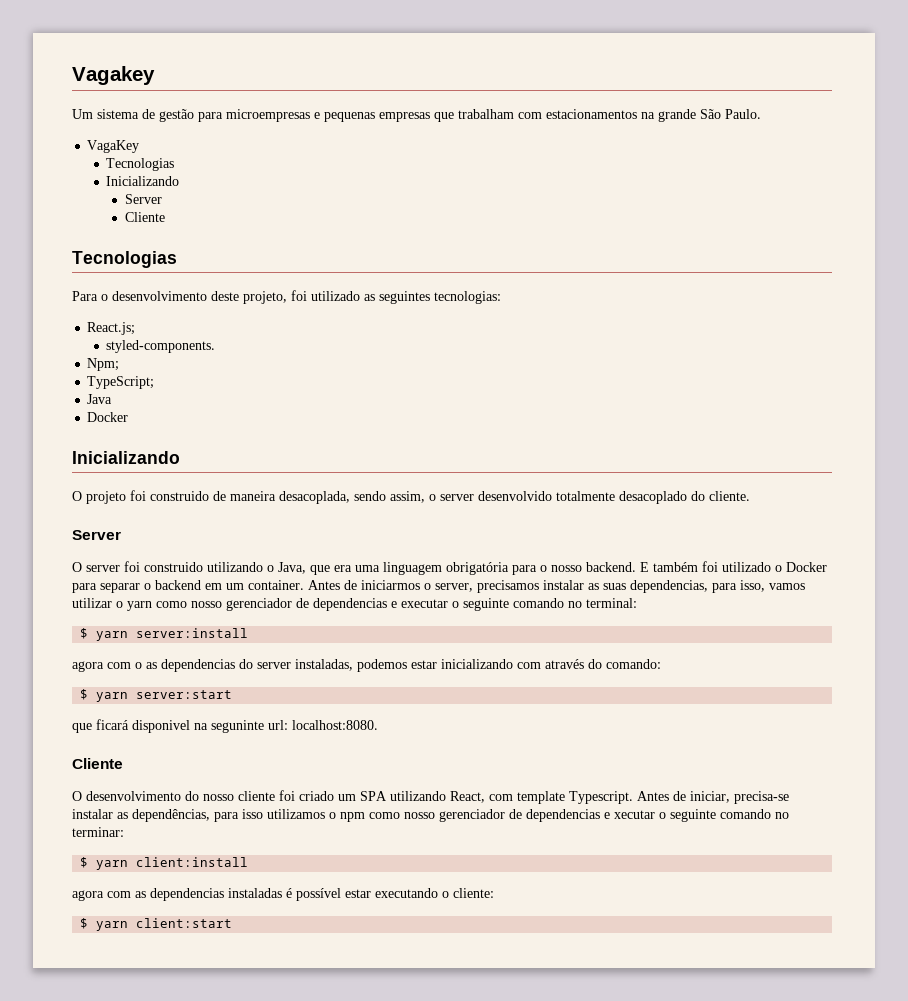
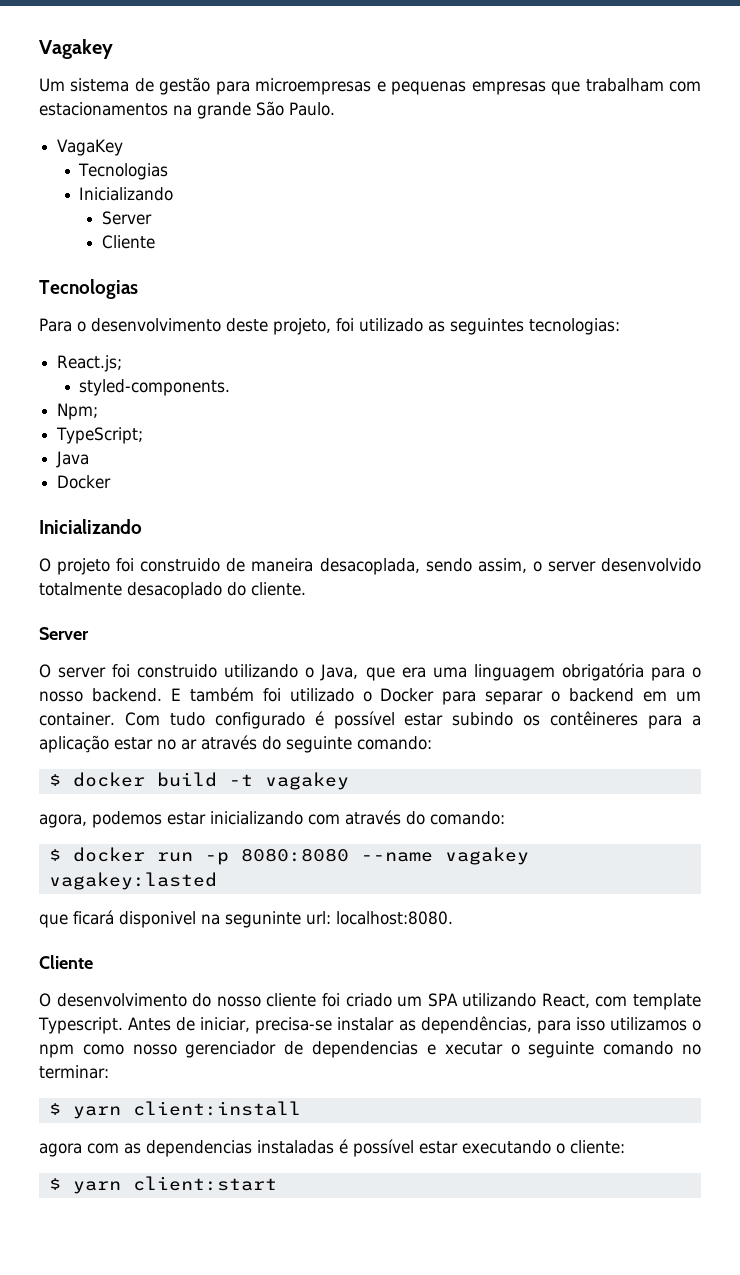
- Antes de iniciarmos o server, precisamos instalar as suas dependencias, para isso, vamos utilizar o yarn como nosso gerenciador de dependencias e executar o seguinte comando no terminal:
- $ yarn server:install
- agora com o as dependencias do server instaladas, podemos estar inicializando com através do comando:
+ Com tudo configurado é possível estar subindo os contêineres para a aplicação estar no ar através do seguinte comando:
+ $ docker build -t vagakey
+ agora, podemos estar inicializando com através do comando:
- $ yarn server:start
+ $ docker run -p 8080:8080 --name vagakey vagakey:lasted

